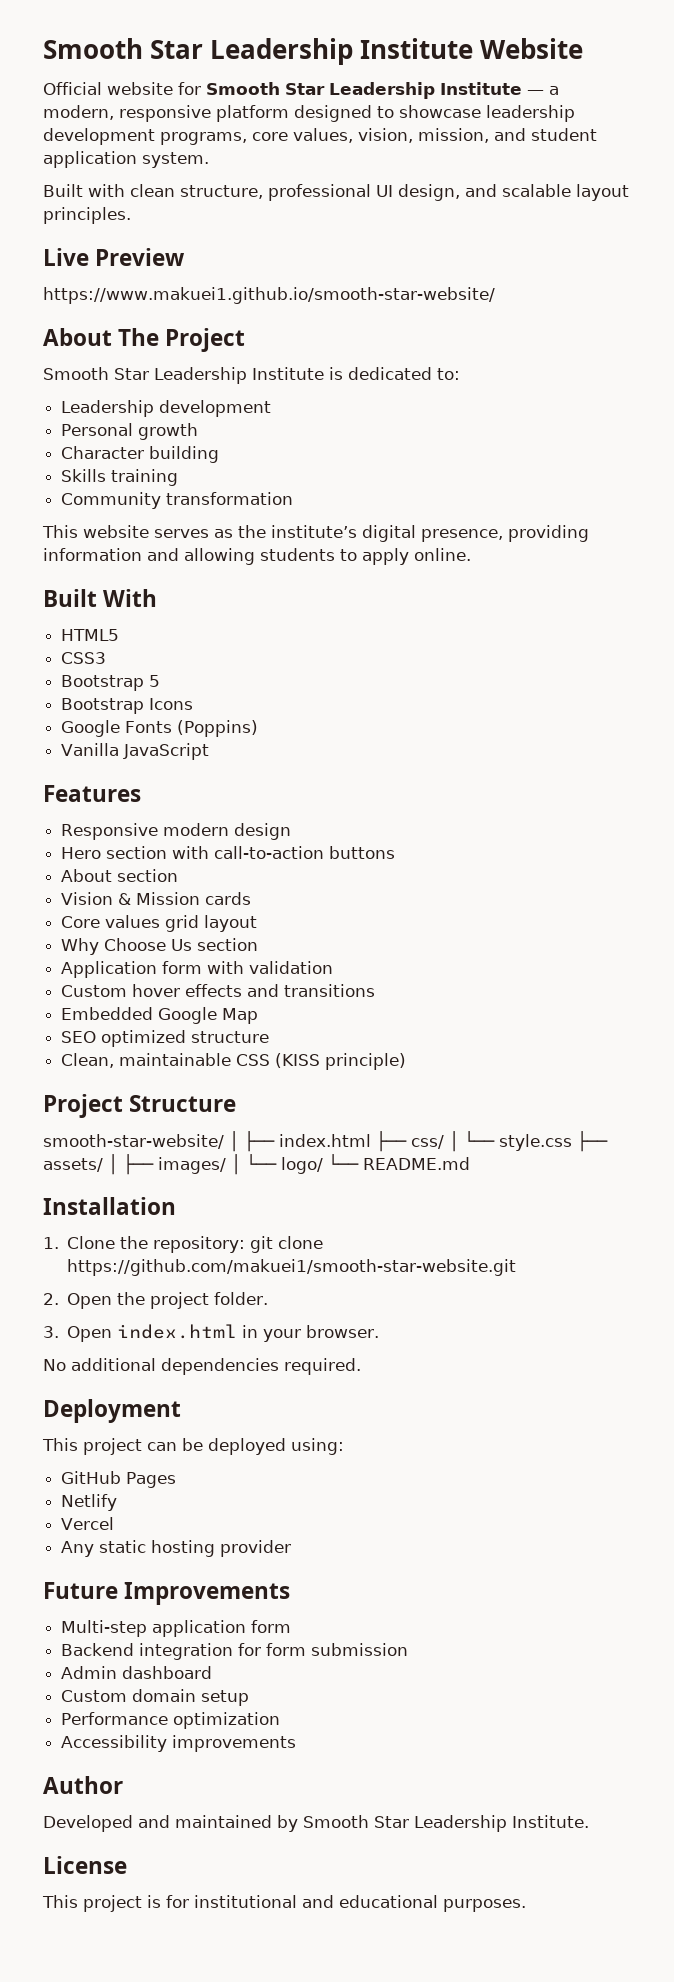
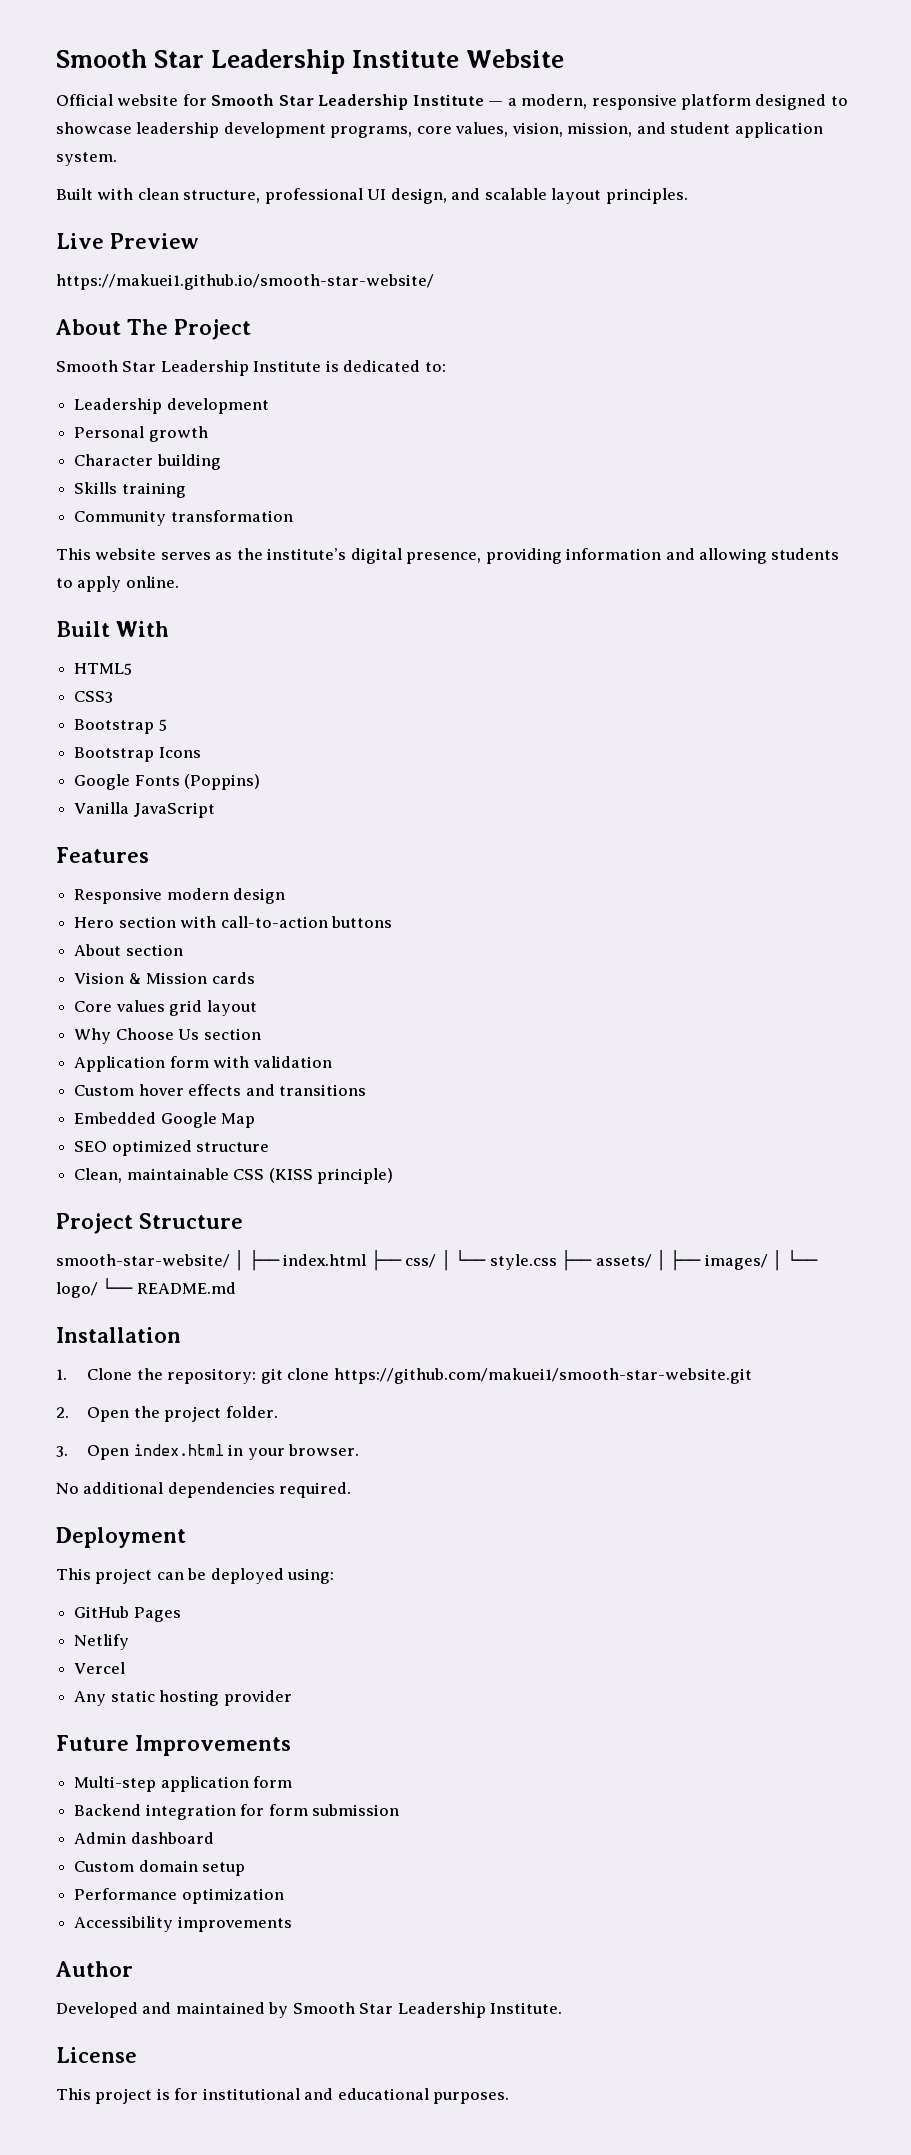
- https://www.makuei1.github.io/smooth-star-website/
+ https://makuei1.github.io/smooth-star-website/

